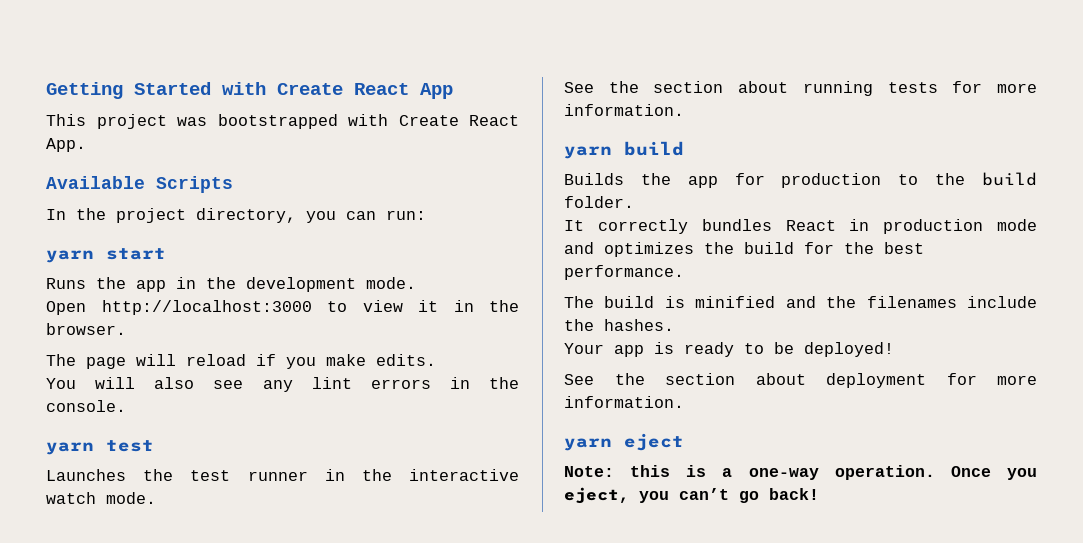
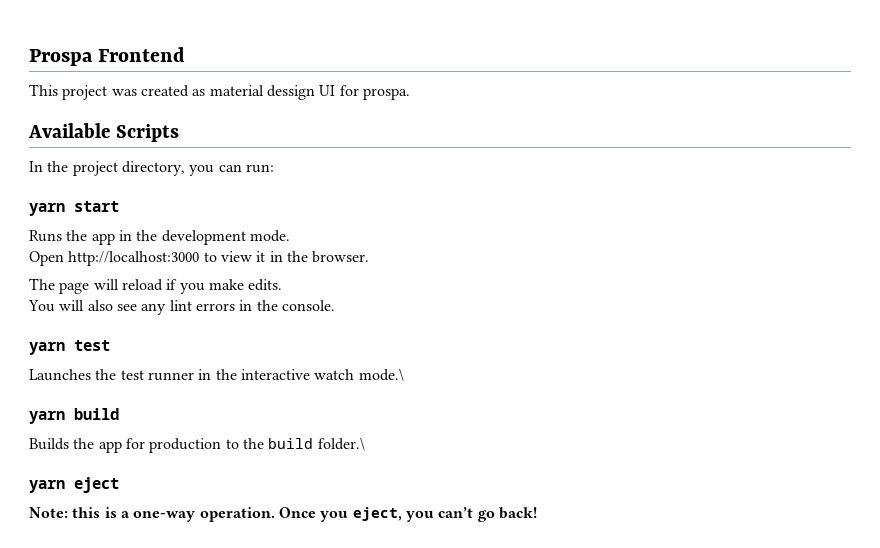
- Getting Started with Create React App
- This project was bootstrapped with Create React App.
+ Prospa Frontend
+ This project was created as material dessign UI for prospa.
- Launches the test runner in the interactive watch mode.
- See the section about running tests for more information.
+ Launches the test runner in the interactive watch mode.\
- Builds the app for production to the build folder.
- It correctly bundles React in production mode and optimizes the build for the best performance.
- The build is minified and the filenames include the hashes.
- Your app is ready to be deployed!
- See the section about deployment for more information.
+ Builds the app for production to the build folder.\

